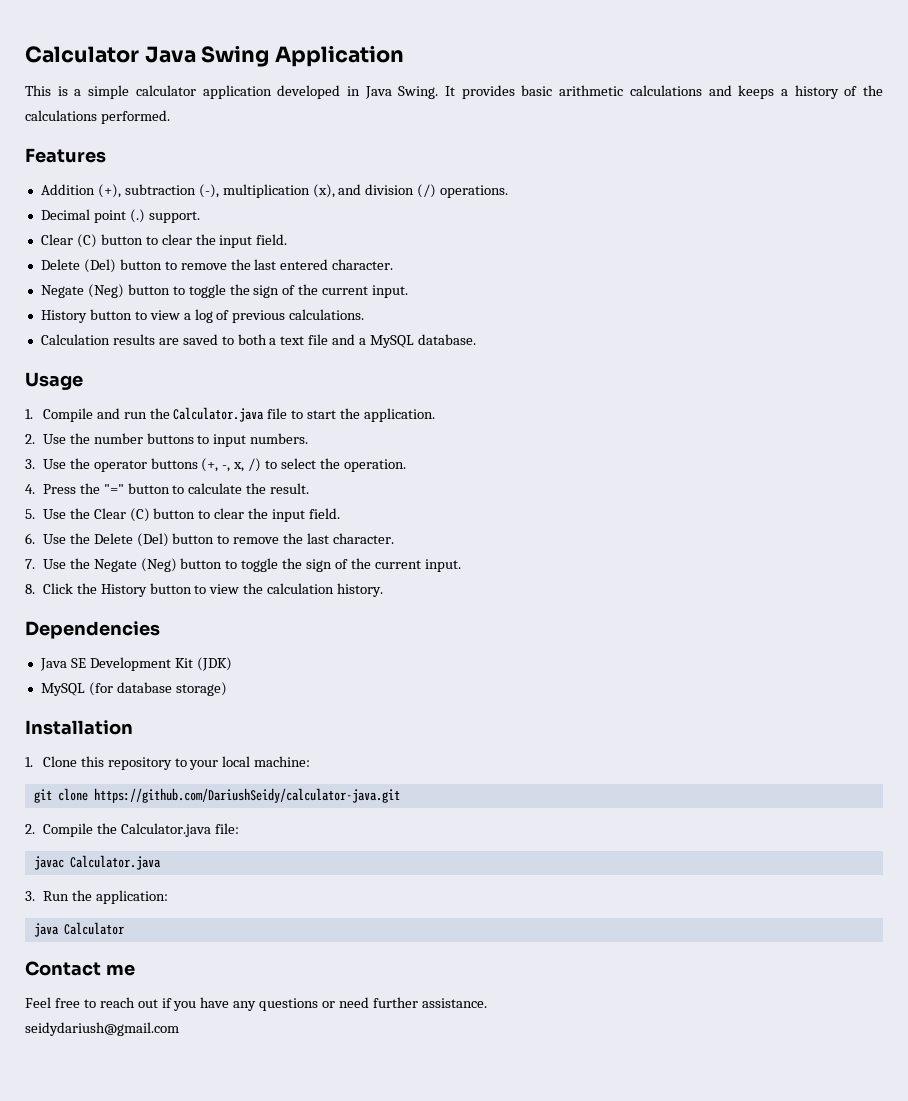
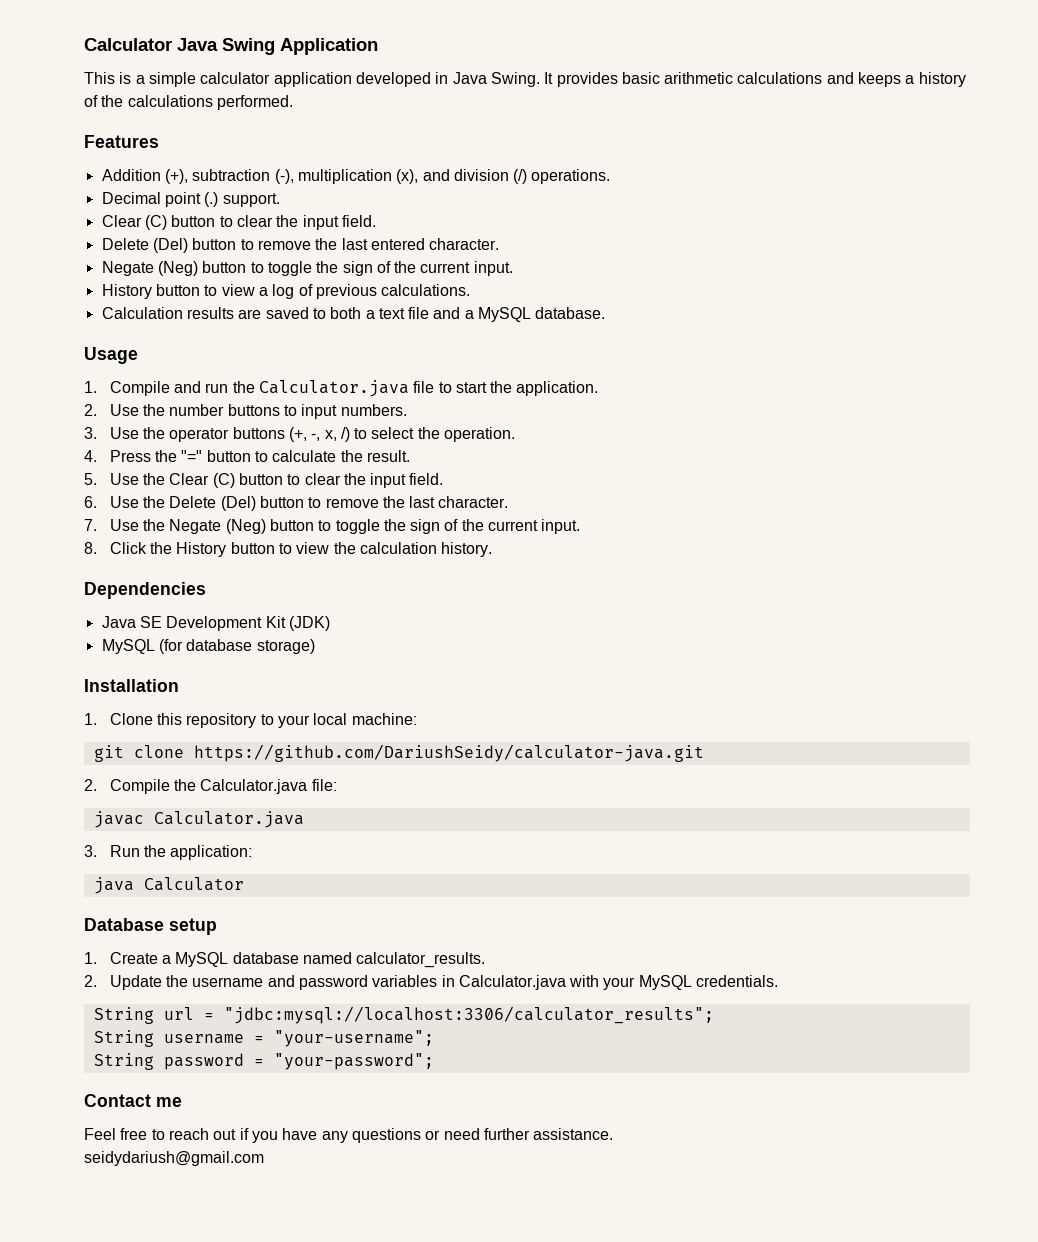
+ Database setup
+ 1. Create a MySQL database named calculator_results.
+ 2. Update the username and password variables in Calculator.java with your MySQL credentials.
+ String url = "jdbc:mysql://localhost:3306/calculator_results";
+ String username = "your-username";
+ String password = "your-password";

